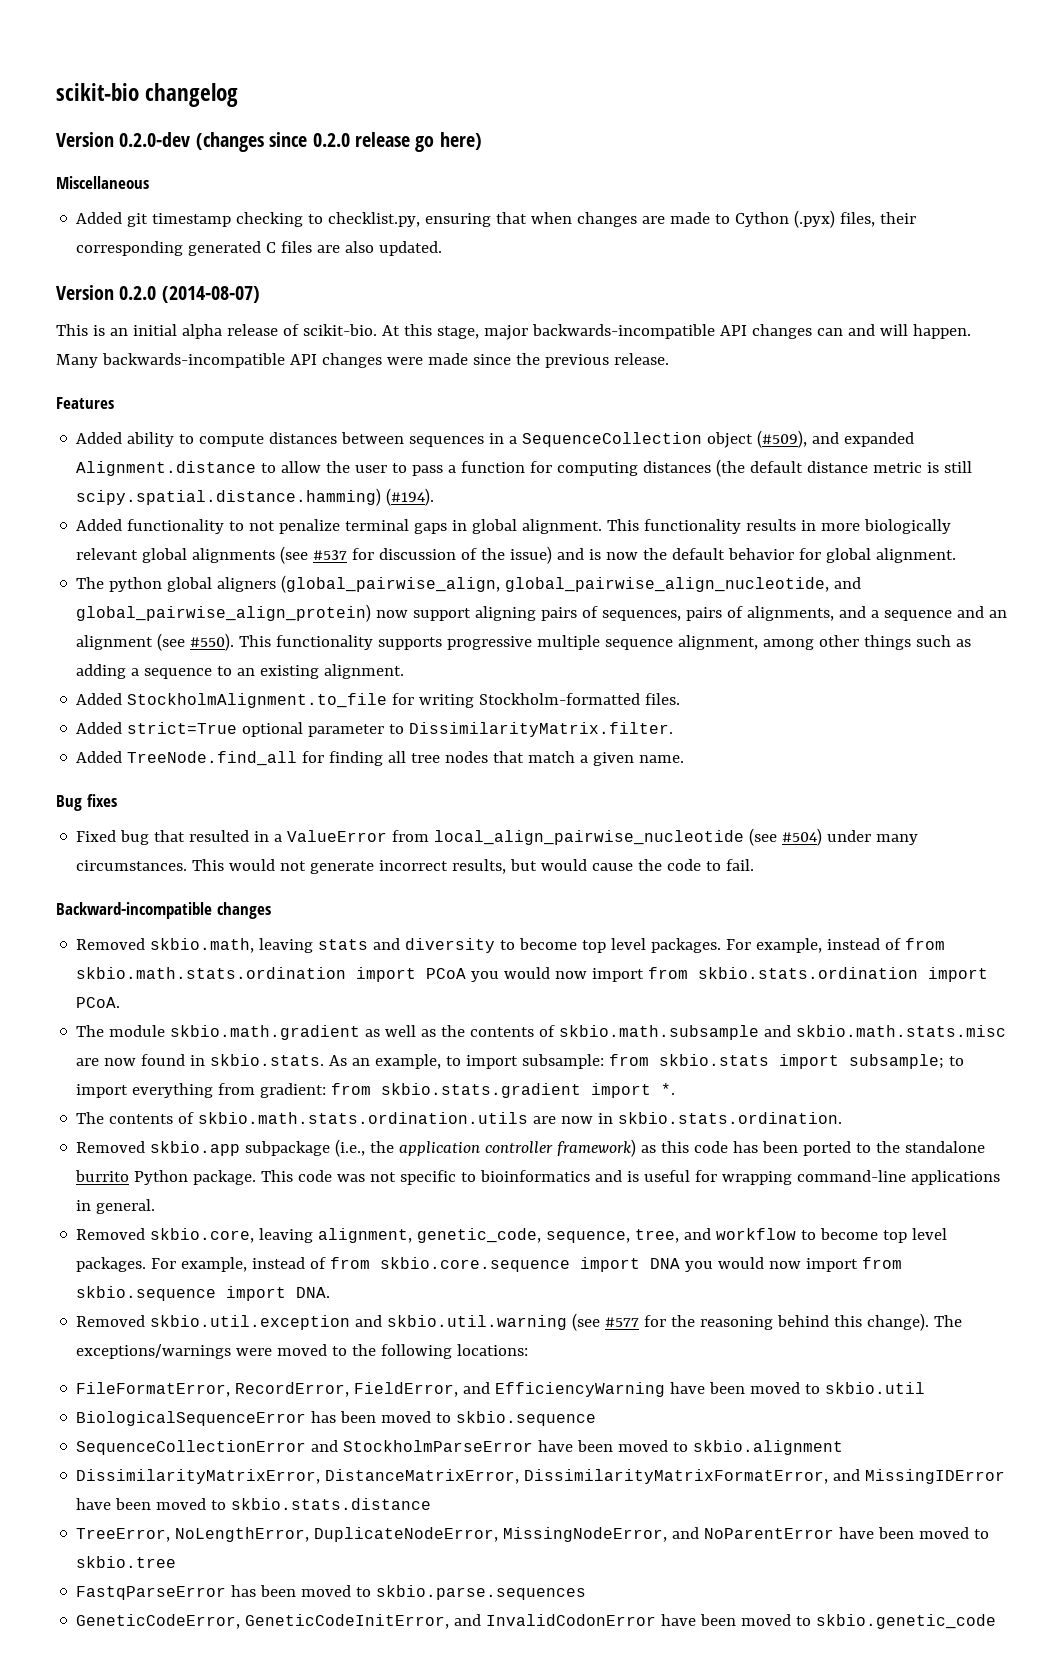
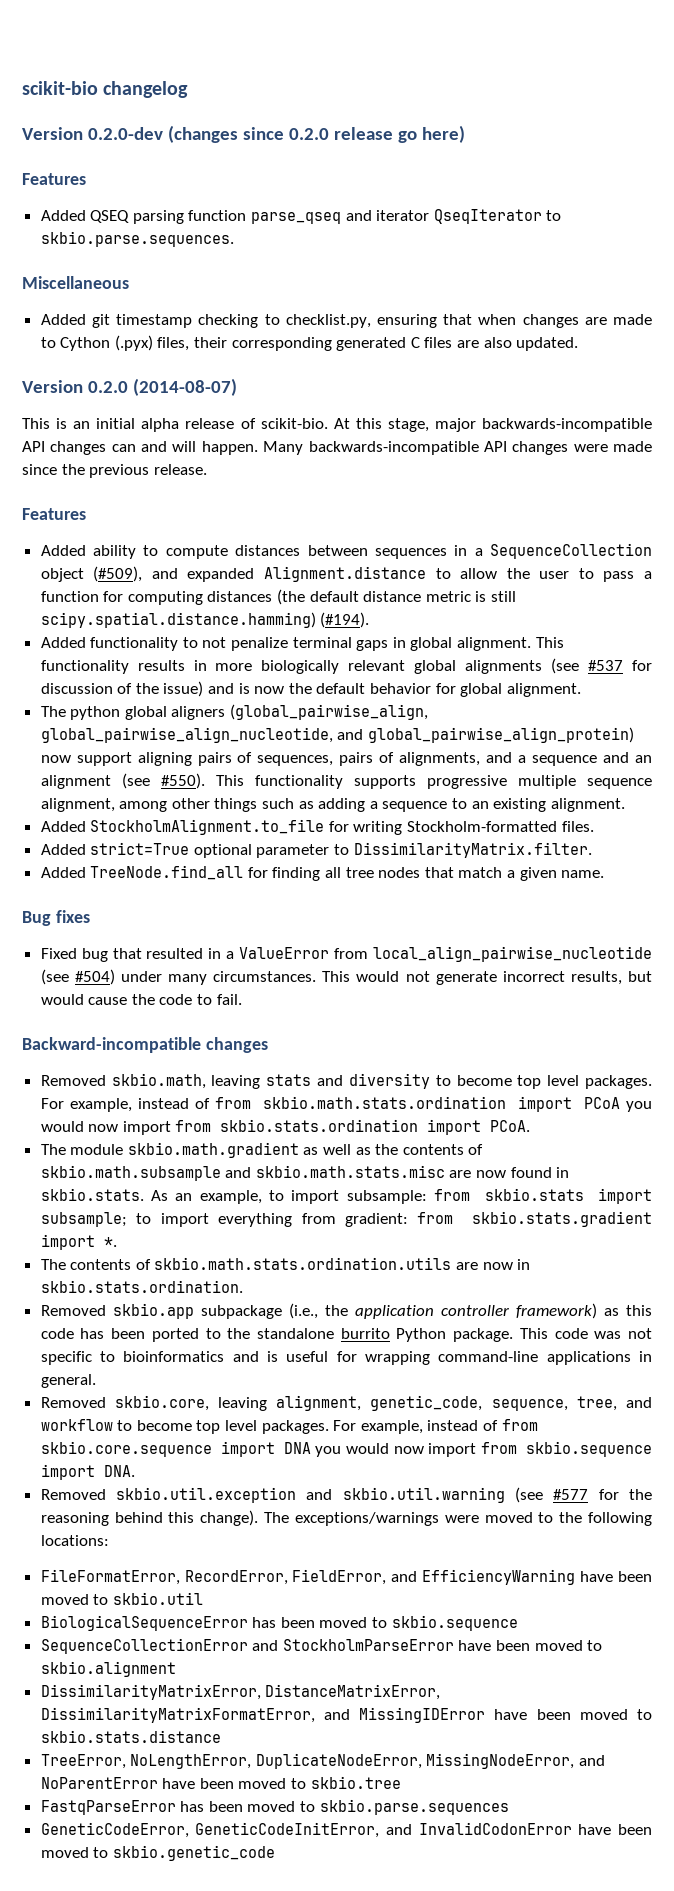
  Version 0.2.0-dev (changes since 0.2.0 release go here)
+ Features
+ Added QSEQ parsing function parse_qseq and iterator QseqIterator to skbio.parse.sequences.

